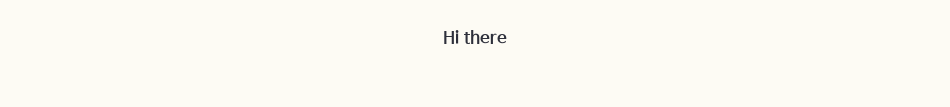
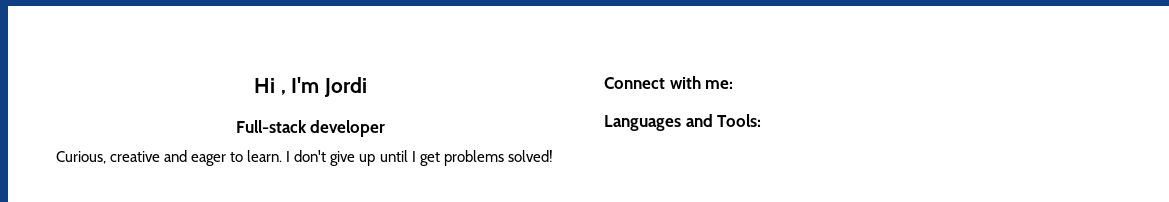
- Hi there
+ Hi , I'm Jordi
+ Full-stack developer
+ Curious, creative and eager to learn. I don't give up until I get problems solved!
+ Connect with me:
+ Languages and Tools:

